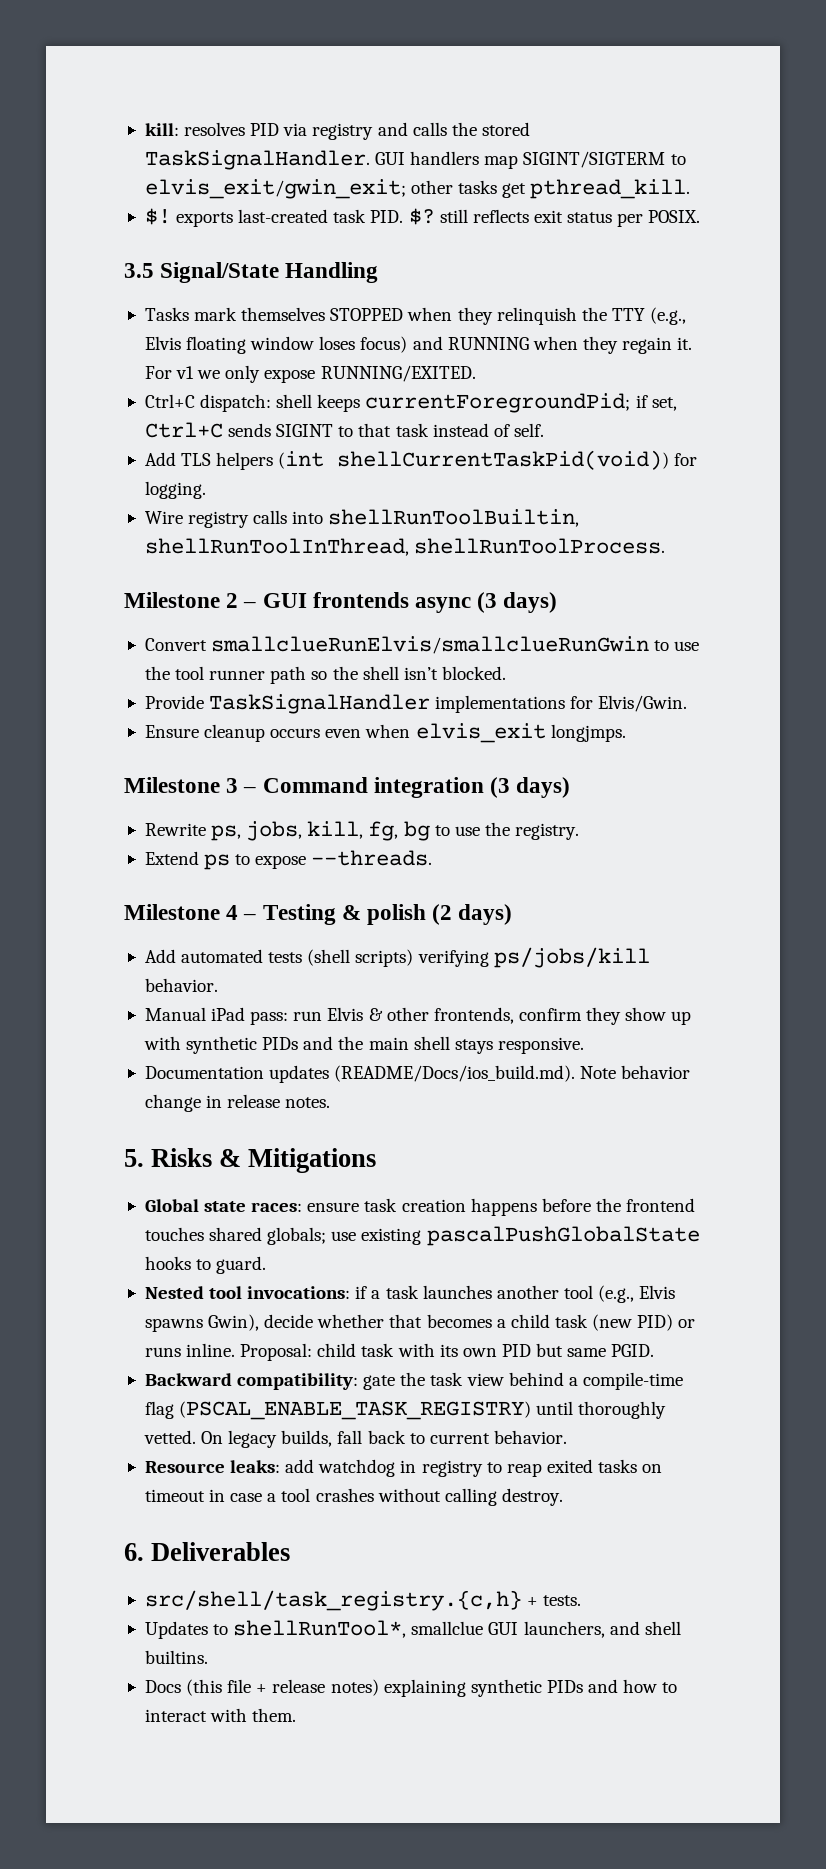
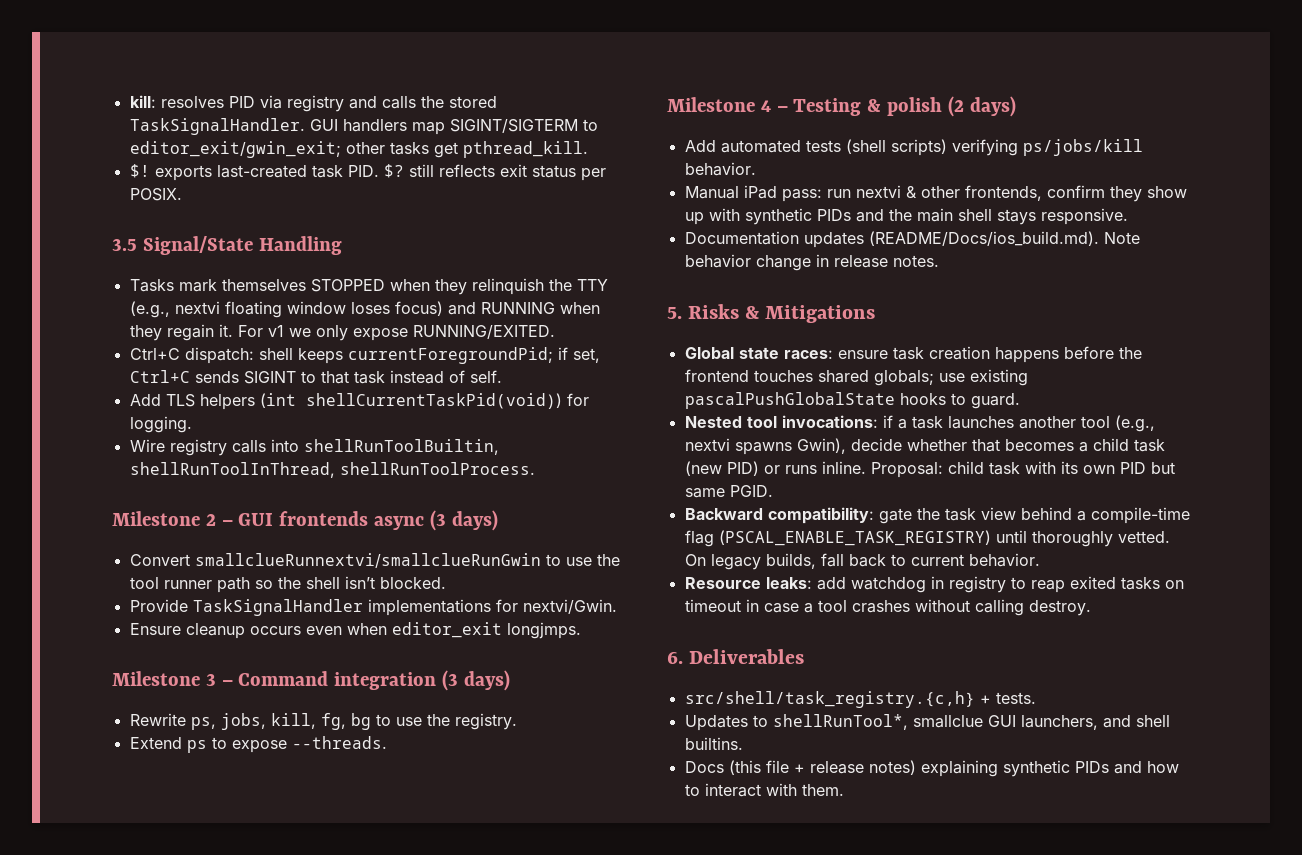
- GUI handlers map SIGINT/SIGTERM to elvis_exit/gwin_exit; other tasks get pthread_kill.
+ GUI handlers map SIGINT/SIGTERM to editor_exit/gwin_exit; other tasks get pthread_kill.
- Tasks mark themselves STOPPED when they relinquish the TTY (e.g., Elvis floating window loses focus) and RUNNING when they regain it.
+ Tasks mark themselves STOPPED when they relinquish the TTY (e.g., nextvi floating window loses focus) and RUNNING when they regain it.
- Convert smallclueRunElvis/smallclueRunGwin to use the tool runner path so the shell isn’t blocked.
+ Convert smallclueRunnextvi/smallclueRunGwin to use the tool runner path so the shell isn’t blocked.
- Provide TaskSignalHandler implementations for Elvis/Gwin.
+ Provide TaskSignalHandler implementations for nextvi/Gwin.
- Ensure cleanup occurs even when elvis_exit longjmps.
+ Ensure cleanup occurs even when editor_exit longjmps.
- Manual iPad pass: run Elvis & other frontends, confirm they show up with synthetic PIDs and the main shell stays responsive.
+ Manual iPad pass: run nextvi & other frontends, confirm they show up with synthetic PIDs and the main shell stays responsive.
- Nested tool invocations: if a task launches another tool (e.g., Elvis spawns Gwin), decide whether that becomes a child task (new PID) or runs inline.
+ Nested tool invocations: if a task launches another tool (e.g., nextvi spawns Gwin), decide whether that becomes a child task (new PID) or runs inline.

